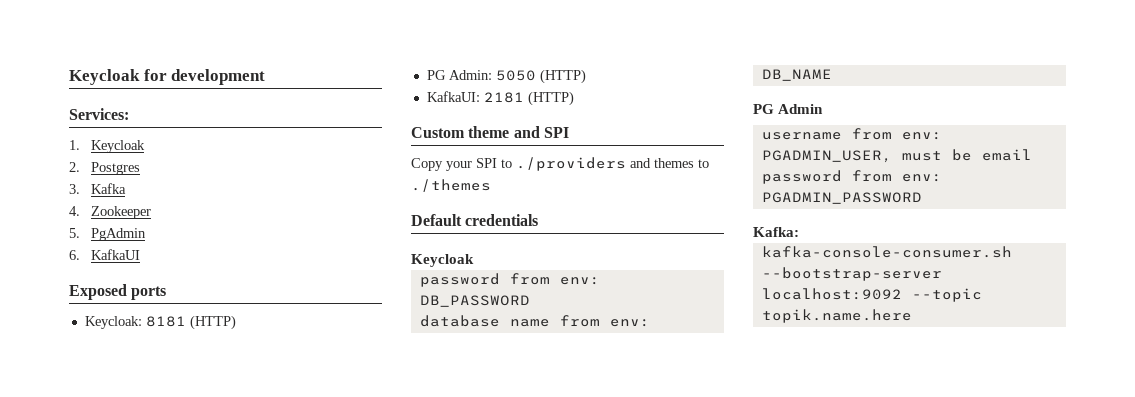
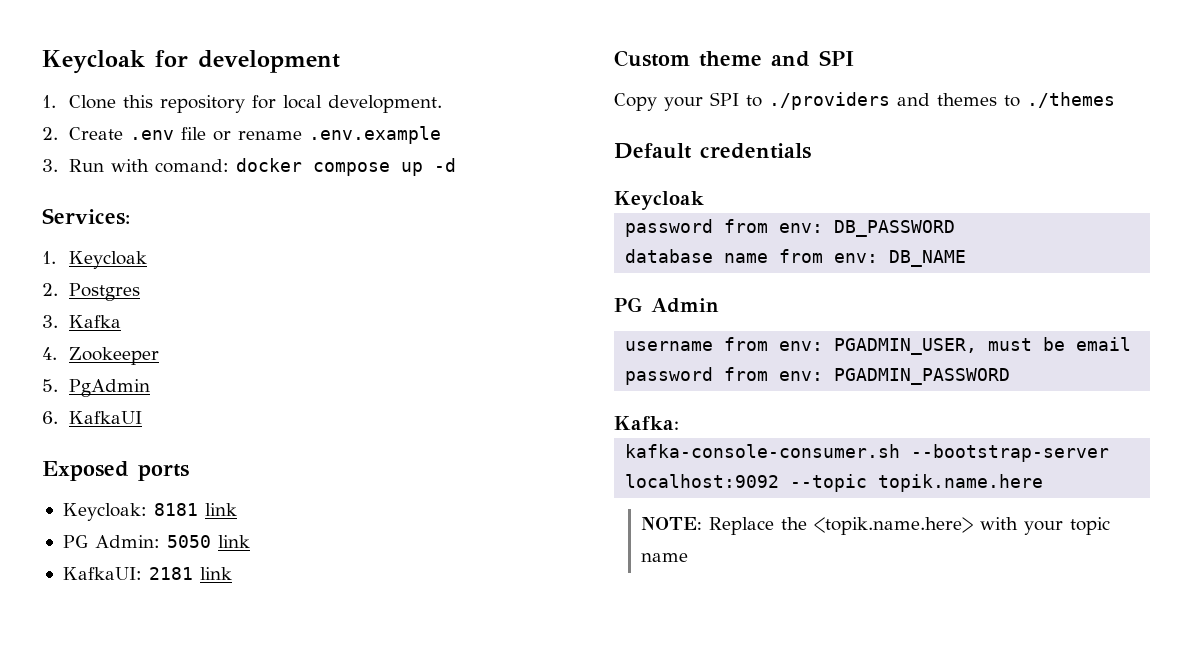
+ 1. Clone this repository for local development.
+ 2. Create .env file or rename .env.example
+ 3. Run with comand: docker compose up -d
- Keycloak: 8181 (HTTP)
+ Keycloak: 8181 link
- PG Admin: 5050 (HTTP)
+ PG Admin: 5050 link
- KafkaUI: 2181 (HTTP)
+ KafkaUI: 2181 link
+ NOTE: Replace the <topik.name.here> with your topic name

